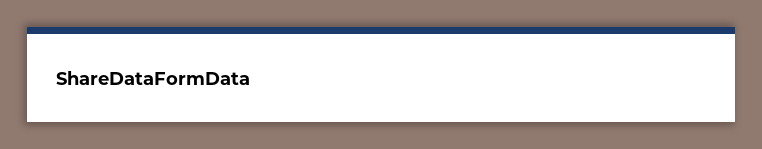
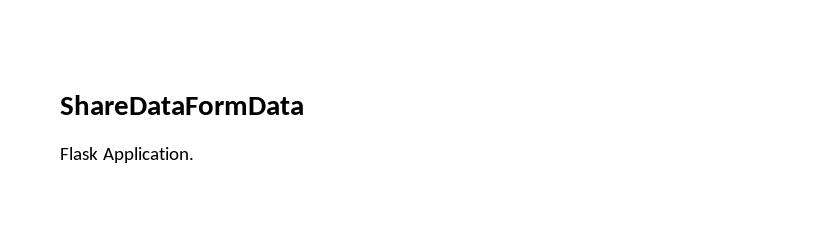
+ Flask Application.

